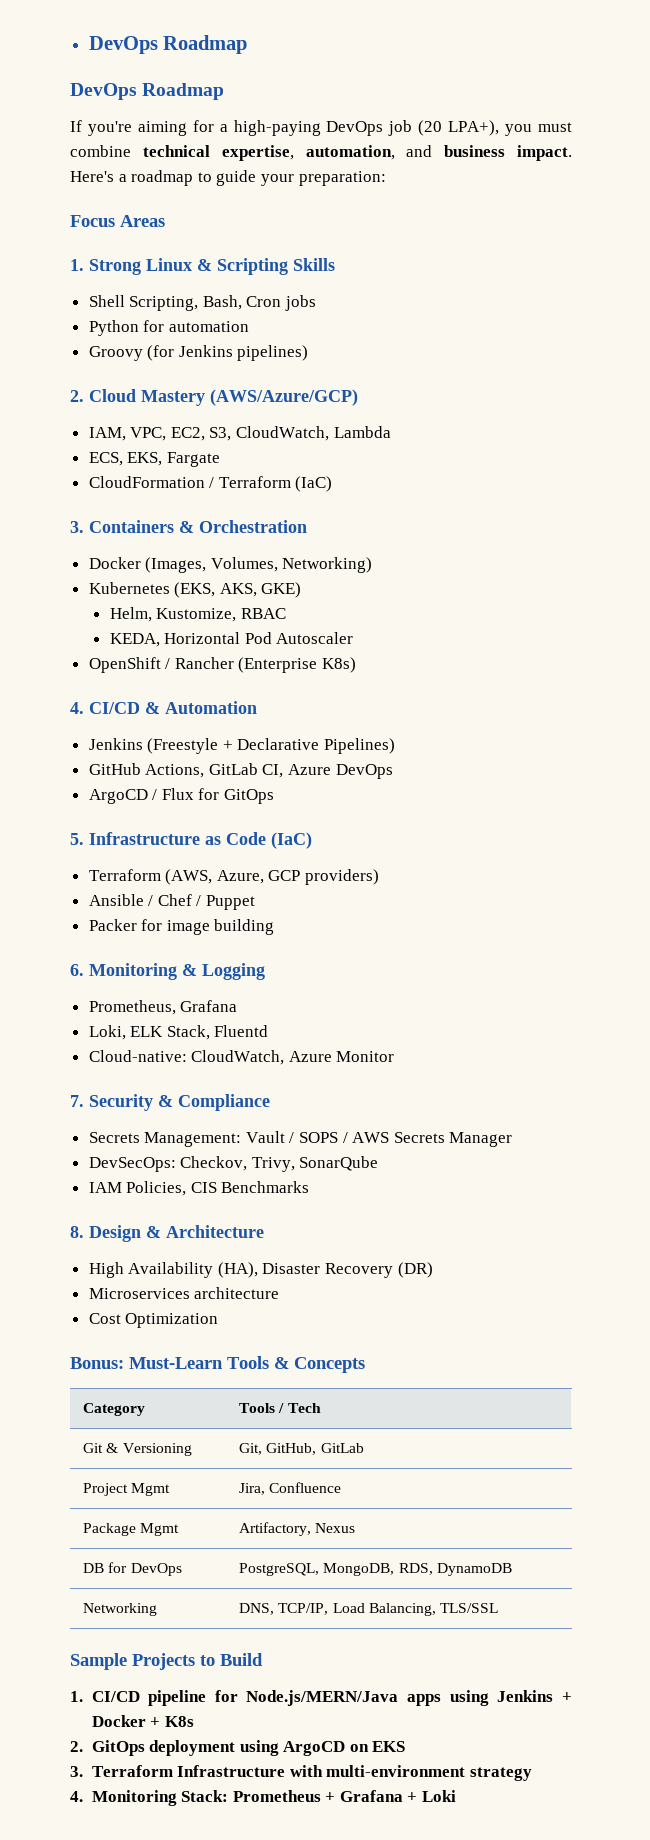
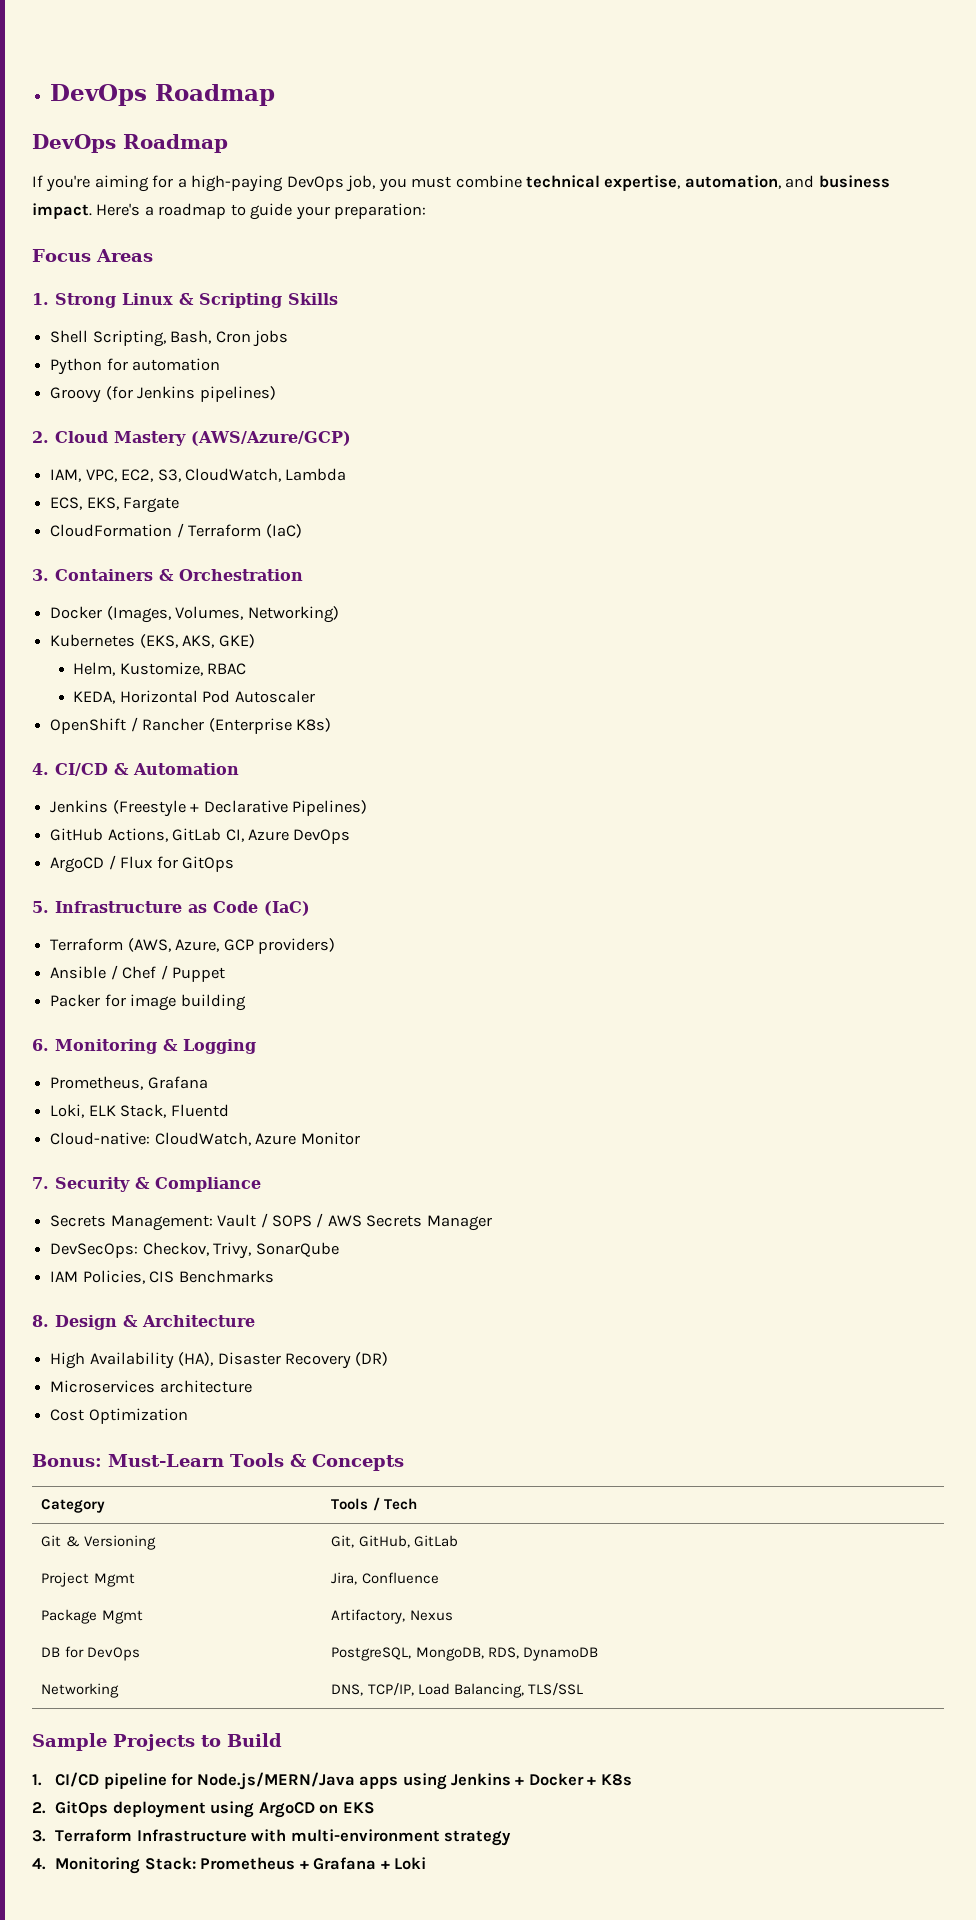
- If you're aiming for a high-paying DevOps job (20 LPA+), you must combine technical expertise, automation, and business impact.
+ If you're aiming for a high-paying DevOps job, you must combine technical expertise, automation, and business impact.

